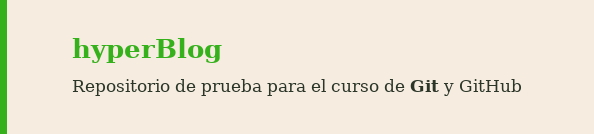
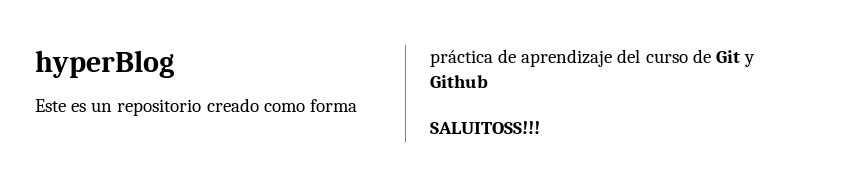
- Repositorio de prueba para el curso de Git y GitHub
+ Este es un repositorio creado como forma práctica de aprendizaje del curso de Git y Github
+ SALUITOSS!!!

